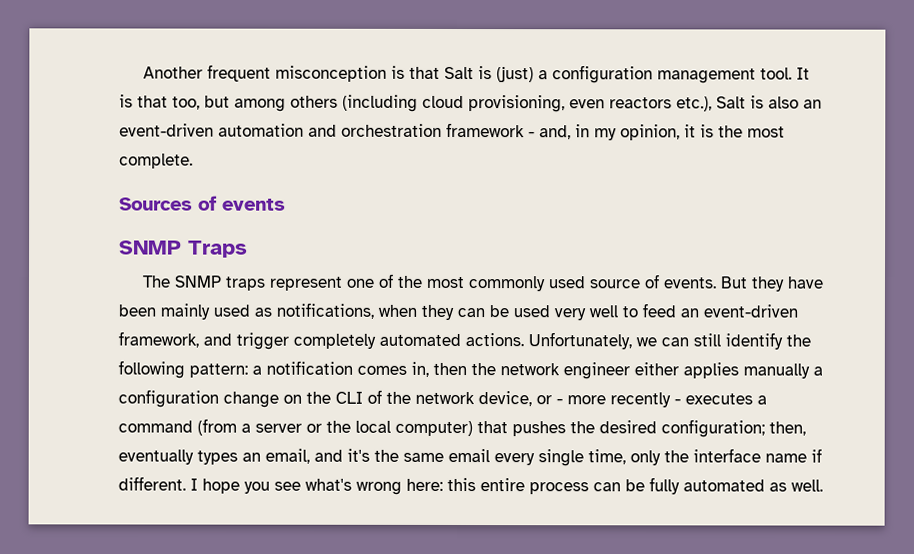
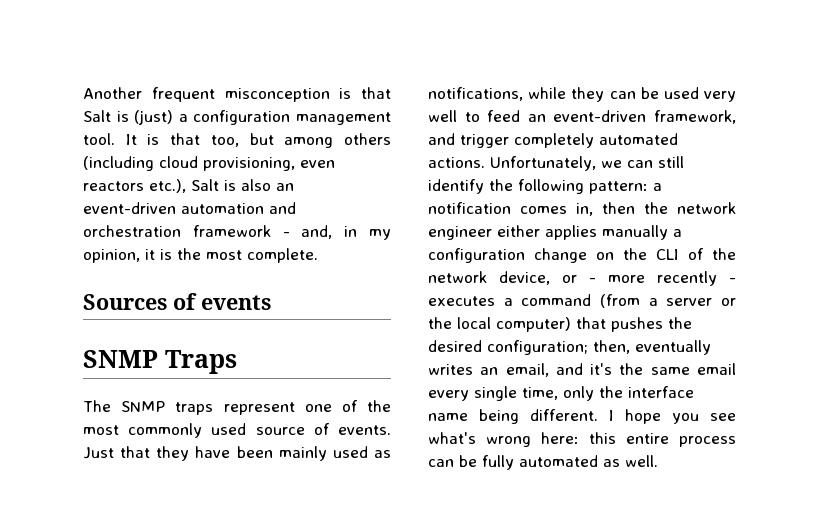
- But they have been mainly used as notifications, when they can be used very well to feed an event-driven framework, and trigger completely automated actions.
+ Just that they have been mainly used as notifications, while they can be used very well to feed an event-driven framework, and trigger completely automated actions.
- then, eventually types an email, and it's the same email every single time, only the interface name if different.
+ then, eventually writes an email, and it's the same email every single time, only the interface name being different.

